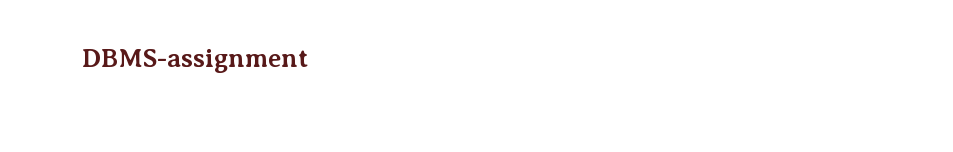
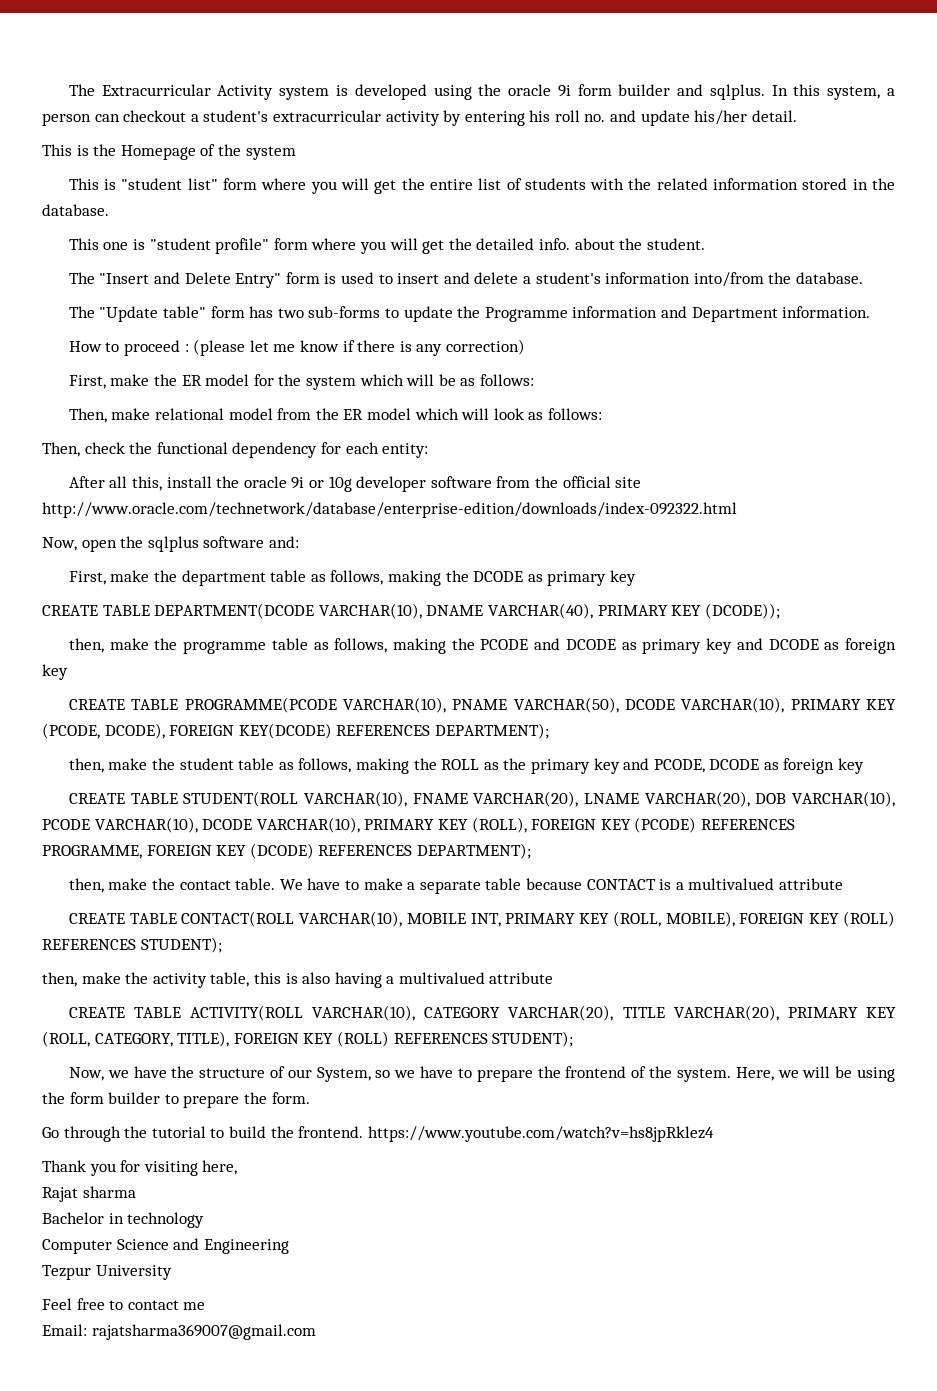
- DBMS-assignment
+ The Extracurricular Activity system is developed using the oracle 9i form builder and sqlplus. In this system, a person can checkout a student's extracurricular activity by entering his roll no. and update his/her detail.
+ This is the Homepage of the system
+ This is "student list" form where you will get the entire list of students with the related information stored in the database.
+ This one is "student profile" form where you will get the detailed info. about the student.
+ The "Insert and Delete Entry" form is used to insert and delete a student's information into/from the database.
+ The "Update table" form has two sub-forms to update the Programme information and Department information.
+ How to proceed : (please let me know if there is any correction)
+ First, make the ER model for the system which will be as follows:
+ Then, make relational model from the ER model which will look as follows:
+ Then, check the functional dependency for each entity:
+ After all this, install the oracle 9i or 10g developer software from the official site http://www.oracle.com/technetwork/database/enterprise-edition/downloads/index-092322.html
+ Now, open the sqlplus software and:
+ First, make the department table as follows, making the DCODE as primary key
+ CREATE TABLE DEPARTMENT(DCODE VARCHAR(10), DNAME VARCHAR(40), PRIMARY KEY (DCODE));
+ then, make the programme table as follows, making the PCODE and DCODE as primary key and DCODE as foreign key
+ CREATE TABLE PROGRAMME(PCODE VARCHAR(10), PNAME VARCHAR(50), DCODE VARCHAR(10), PRIMARY KEY (PCODE, DCODE), FOREIGN KEY(DCODE) REFERENCES DEPARTMENT);
+ then, make the student table as follows, making the ROLL as the primary key and PCODE, DCODE as foreign key
+ CREATE TABLE STUDENT(ROLL VARCHAR(10), FNAME VARCHAR(20), LNAME VARCHAR(20), DOB VARCHAR(10), PCODE VARCHAR(10), DCODE VARCHAR(10), PRIMARY KEY (ROLL), FOREIGN KEY (PCODE) REFERENCES PROGRAMME, FOREIGN KEY (DCODE) REFERENCES DEPARTMENT);
+ then, make the contact table. We have to make a separate table because CONTACT is a multivalued attribute
+ CREATE TABLE CONTACT(ROLL VARCHAR(10), MOBILE INT, PRIMARY KEY (ROLL, MOBILE), FOREIGN KEY (ROLL) REFERENCES STUDENT);
+ then, make the activity table, this is also having a multivalued attribute
+ CREATE TABLE ACTIVITY(ROLL VARCHAR(10), CATEGORY VARCHAR(20), TITLE VARCHAR(20), PRIMARY KEY (ROLL, CATEGORY, TITLE), FOREIGN KEY (ROLL) REFERENCES STUDENT);
+ Now, we have the structure of our System, so we have to prepare the frontend of the system. Here, we will be using the form builder to prepare the form.
+ Go through the tutorial to build the frontend. https://www.youtube.com/watch?v=hs8jpRklez4
+ Thank you for visiting here,
+ Rajat sharma
+ Bachelor in technology
+ Computer Science and Engineering
+ Tezpur University
+ Feel free to contact me
+ Email: rajatsharma369007@gmail.com

